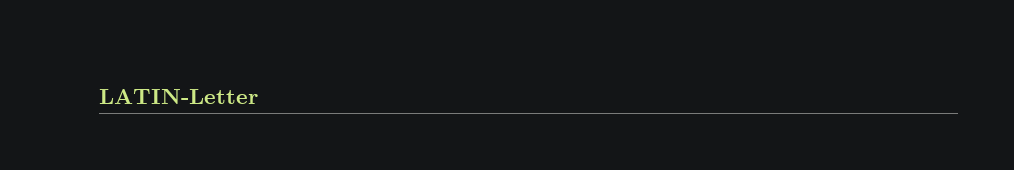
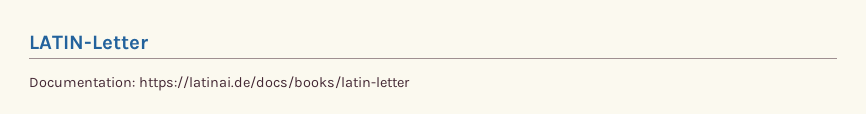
+ Documentation: https://latinai.de/docs/books/latin-letter

